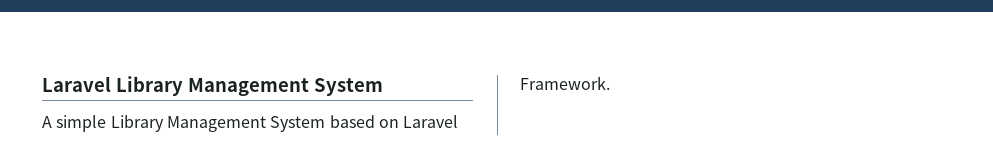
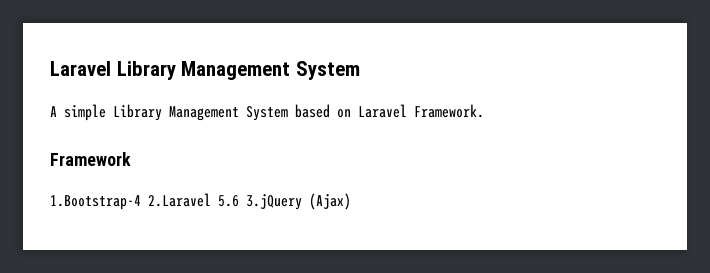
+ Framework
+ 1.Bootstrap-4 2.Laravel 5.6 3.jQuery (Ajax)

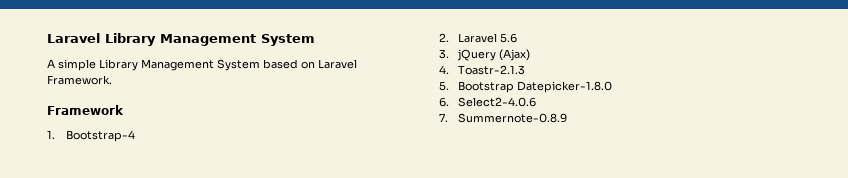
- 1.Bootstrap-4 2.Laravel 5.6 3.jQuery (Ajax)
+ 1. Bootstrap-4
+ 2. Laravel 5.6
+ 3. jQuery (Ajax)
+ 4. Toastr-2.1.3
+ 5. Bootstrap Datepicker-1.8.0
+ 6. Select2-4.0.6
+ 7. Summernote-0.8.9

